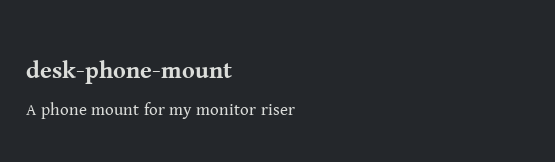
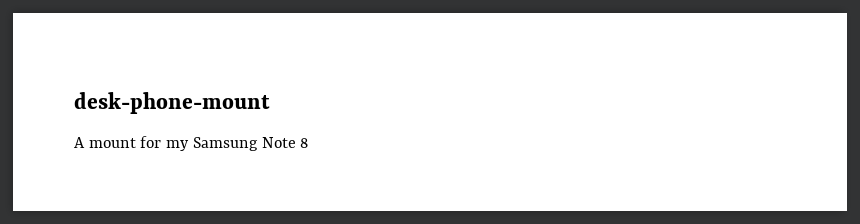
- A phone mount for my monitor riser
+ A mount for my Samsung Note 8

